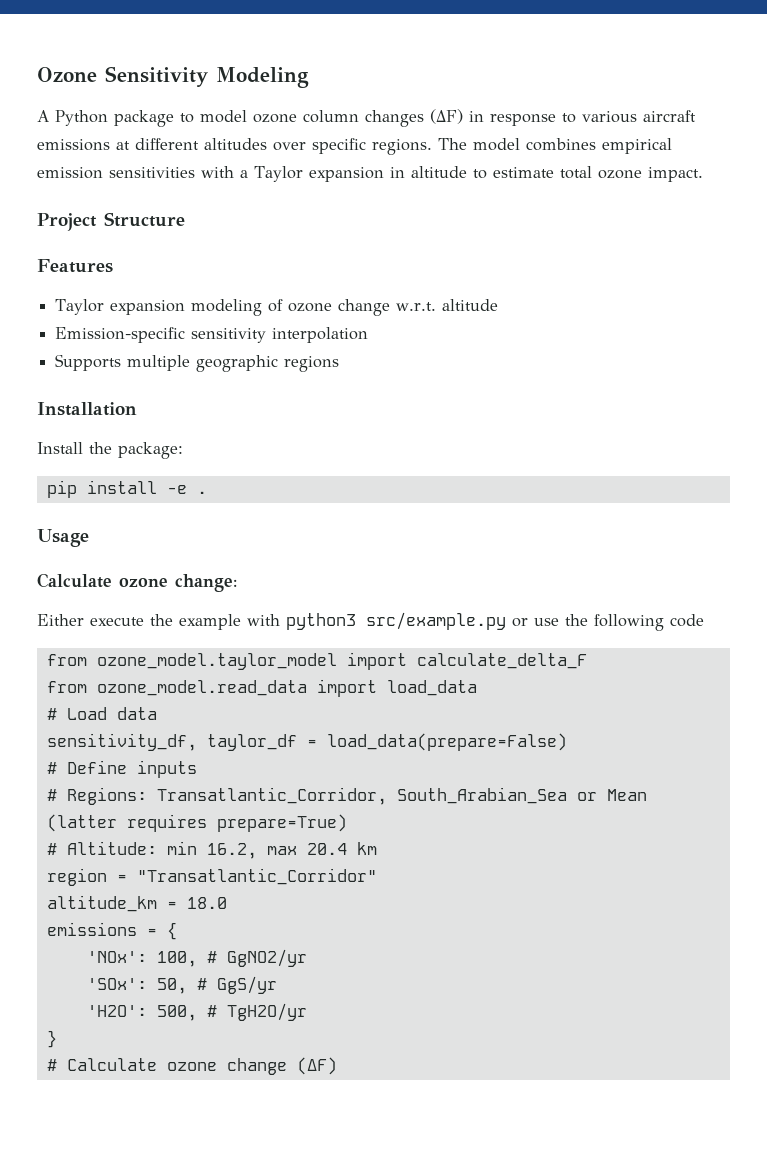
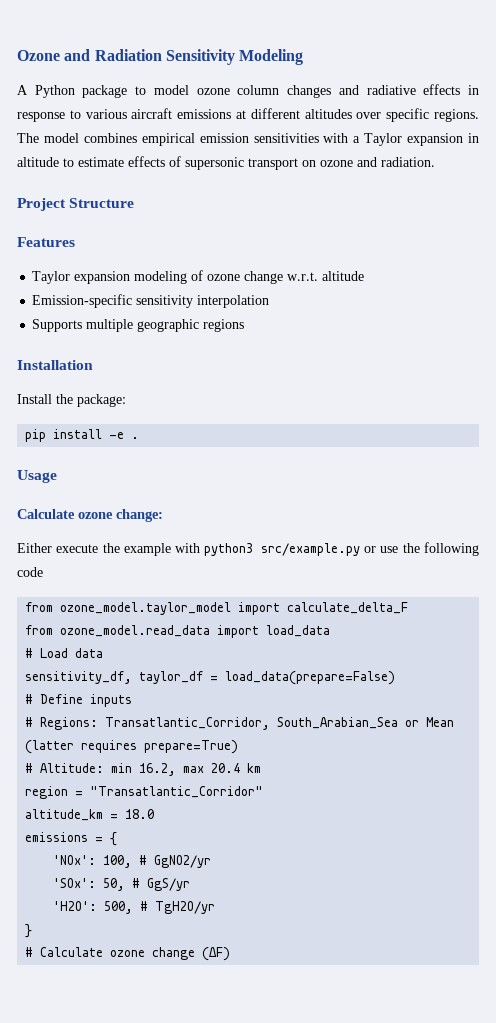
- Ozone Sensitivity Modeling
+ Ozone and Radiation Sensitivity Modeling
- A Python package to model ozone column changes (ΔF) in response to various aircraft emissions at different altitudes over specific regions.
+ A Python package to model ozone column changes and radiative effects in response to various aircraft emissions at different altitudes over specific regions.
- The model combines empirical emission sensitivities with a Taylor expansion in altitude to estimate total ozone impact.
+ The model combines empirical emission sensitivities with a Taylor expansion in altitude to estimate effects of supersonic transport on ozone and radiation.

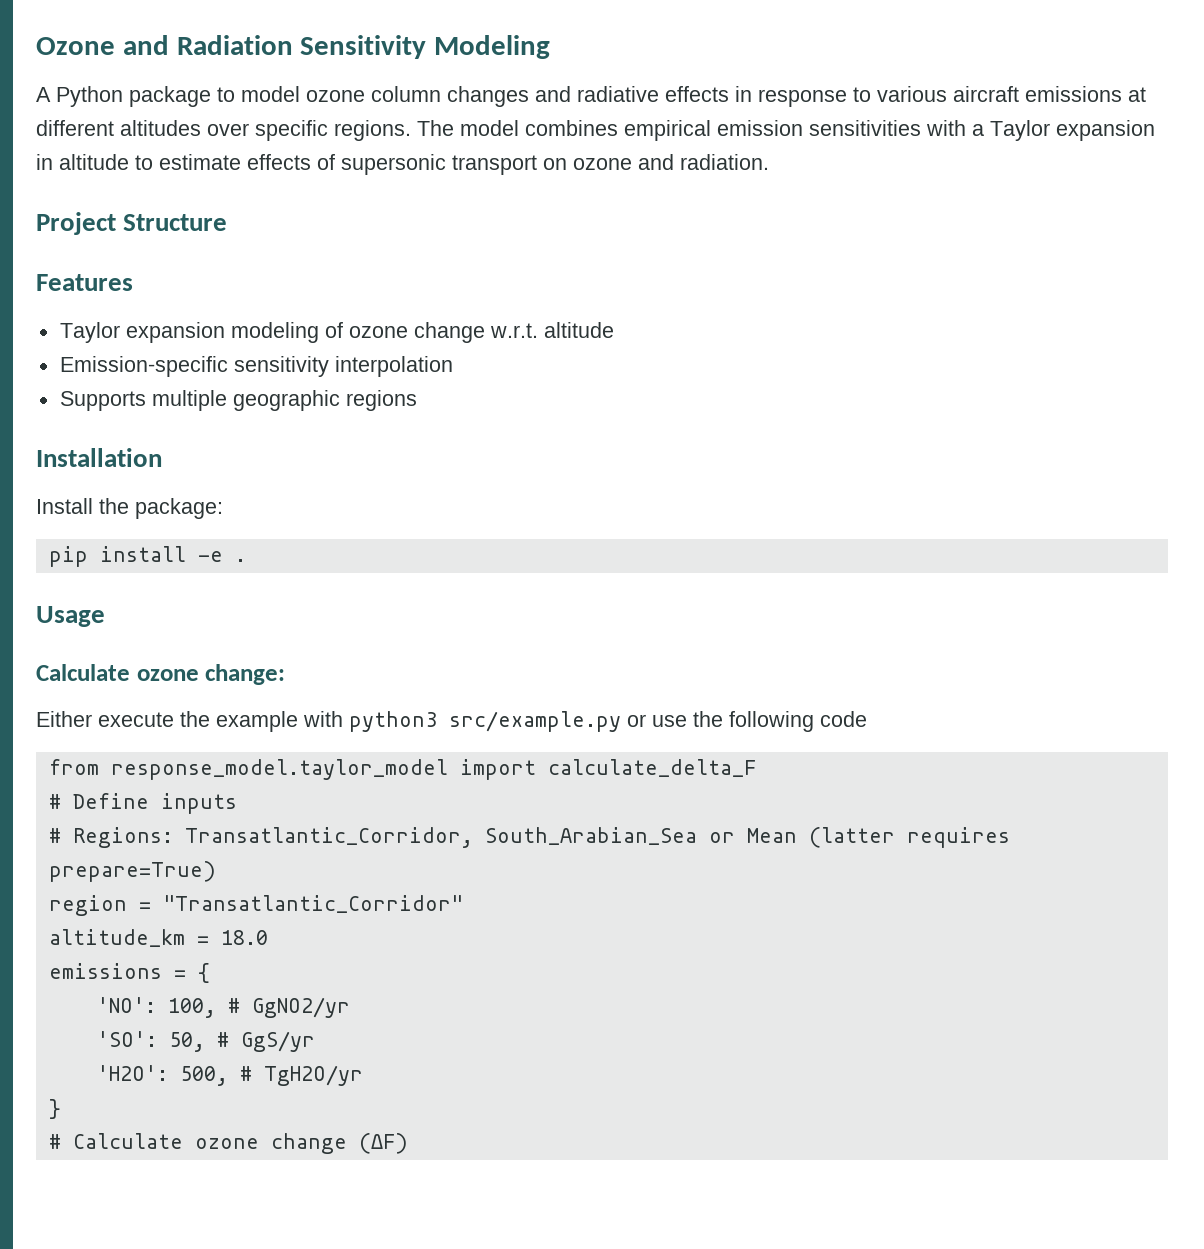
- from ozone_model.taylor_model import calculate_delta_F
+ from response_model.taylor_model import calculate_delta_F
- from ozone_model.read_data import load_data
- # Load data
- sensitivity_df, taylor_df = load_data(prepare=False)
- # Altitude: min 16.2, max 20.4 km
- 'NOx': 100, # GgNO2/yr
+ 'NO': 100, # GgNO2/yr
- 'SOx': 50, # GgS/yr
+ 'SO': 50, # GgS/yr

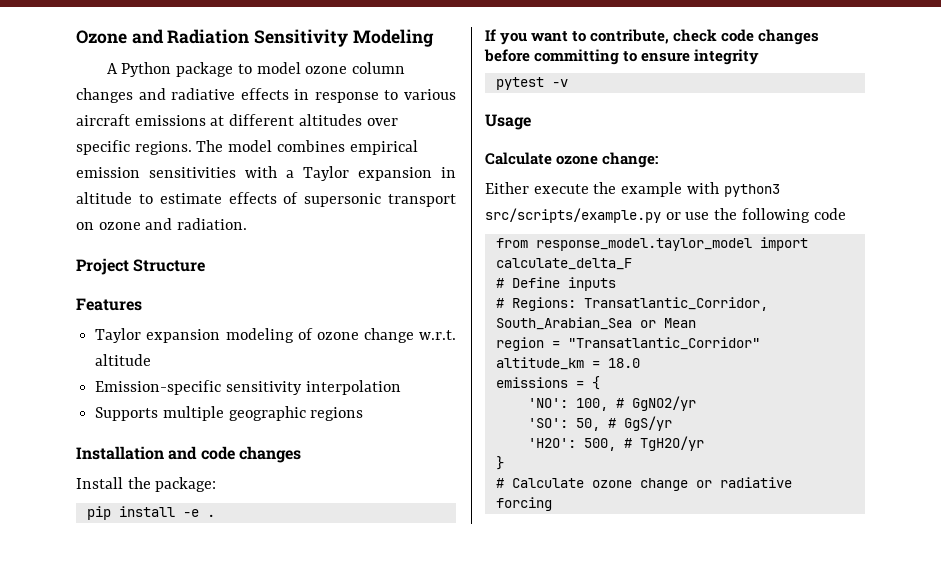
- Installation
+ Installation and code changes
+ If you want to contribute, check code changes before committing to ensure integrity
+ pytest -v
- Either execute the example with python3 src/example.py or use the following code
+ Either execute the example with python3 src/scripts/example.py or use the following code
- # Regions: Transatlantic_Corridor, South_Arabian_Sea or Mean (latter requires prepare=True)
+ # Regions: Transatlantic_Corridor, South_Arabian_Sea or Mean
- # Calculate ozone change (ΔF)
+ # Calculate ozone change or radiative forcing

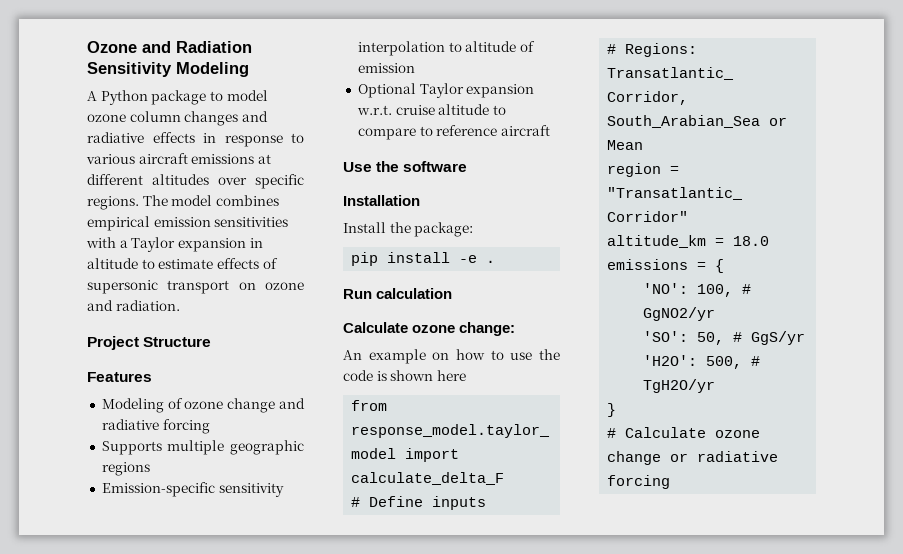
- Taylor expansion modeling of ozone change w.r.t. altitude
- Emission-specific sensitivity interpolation
+ Modeling of ozone change and radiative forcing
  Supports multiple geographic regions
- Installation and code changes
+ Emission-specific sensitivity interpolation to altitude of emission
+ Optional Taylor expansion w.r.t. cruise altitude to compare to reference aircraft
+ Use the software
+ Installation
- If you want to contribute, check code changes before committing to ensure integrity
- pytest -v
- Usage
+ Run calculation
  Calculate ozone change:
- Either execute the example with python3 src/scripts/example.py or use the following code
+ An example on how to use the code is shown here

